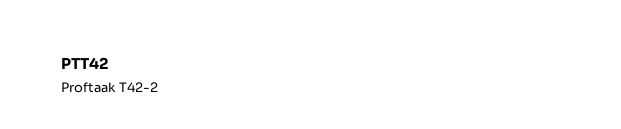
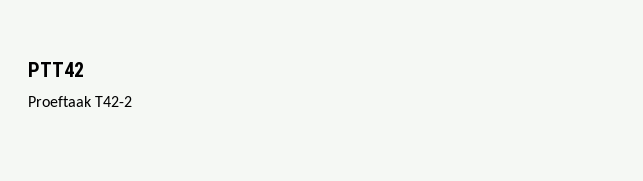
- Proftaak T42-2
+ Proeftaak T42-2

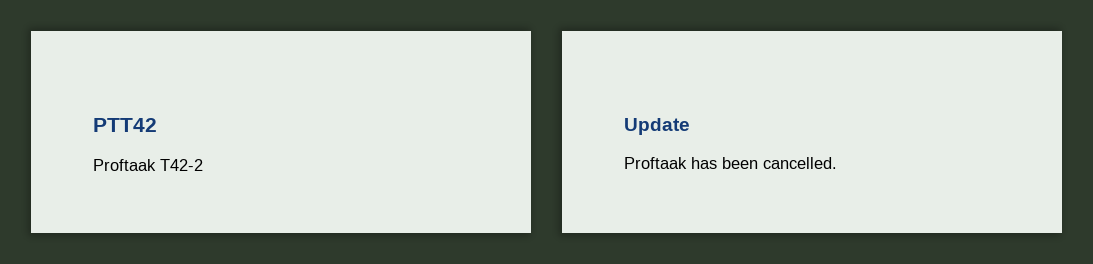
- Proeftaak T42-2
+ Proftaak T42-2
+ Update
+ Proftaak has been cancelled.

